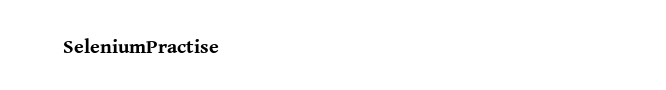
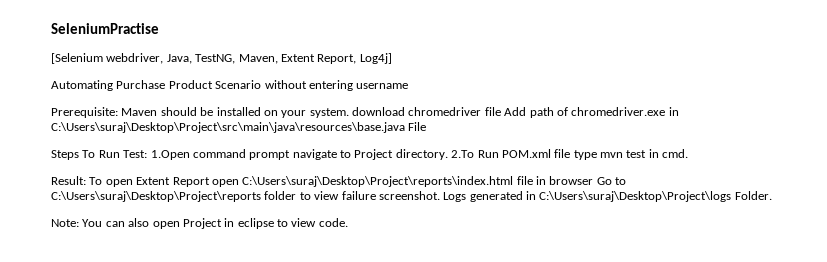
+ [Selenium webdriver, Java, TestNG, Maven, Extent Report, Log4j]
+ Automating Purchase Product Scenario without entering username
+ Prerequisite: Maven should be installed on your system. download chromedriver file Add path of chromedriver.exe in C:\Users\suraj\Desktop\Project\src\main\java\resources\base.java File
+ Steps To Run Test: 1.Open command prompt navigate to Project directory. 2.To Run POM.xml file type mvn test in cmd.
+ Result: To open Extent Report open C:\Users\suraj\Desktop\Project\reports\index.html file in browser Go to C:\Users\suraj\Desktop\Project\reports folder to view failure screenshot. Logs generated in C:\Users\suraj\Desktop\Project\logs Folder.
+ Note: You can also open Project in eclipse to view code.

